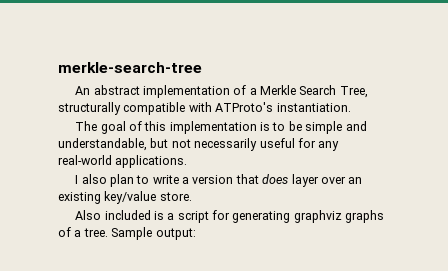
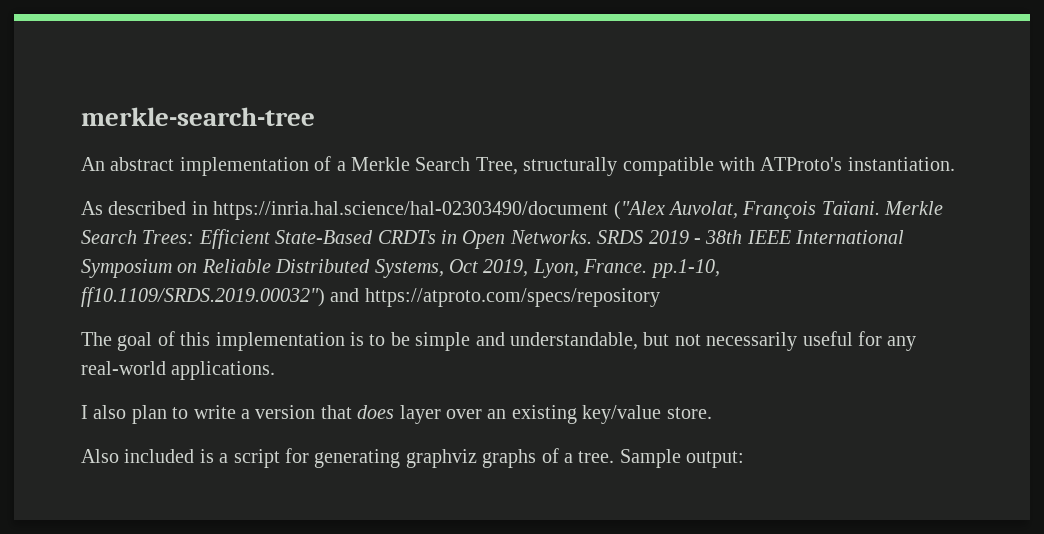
+ As described in https://inria.hal.science/hal-02303490/document ("Alex Auvolat, François Taïani. Merkle Search Trees: Efficient State-Based CRDTs in Open Networks. SRDS 2019 - 38th IEEE International Symposium on Reliable Distributed Systems, Oct 2019, Lyon, France. pp.1-10, ff10.1109/SRDS.2019.00032") and https://atproto.com/specs/repository

